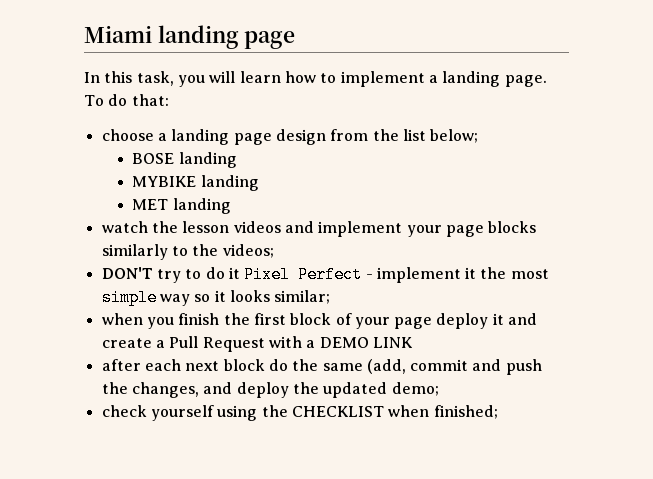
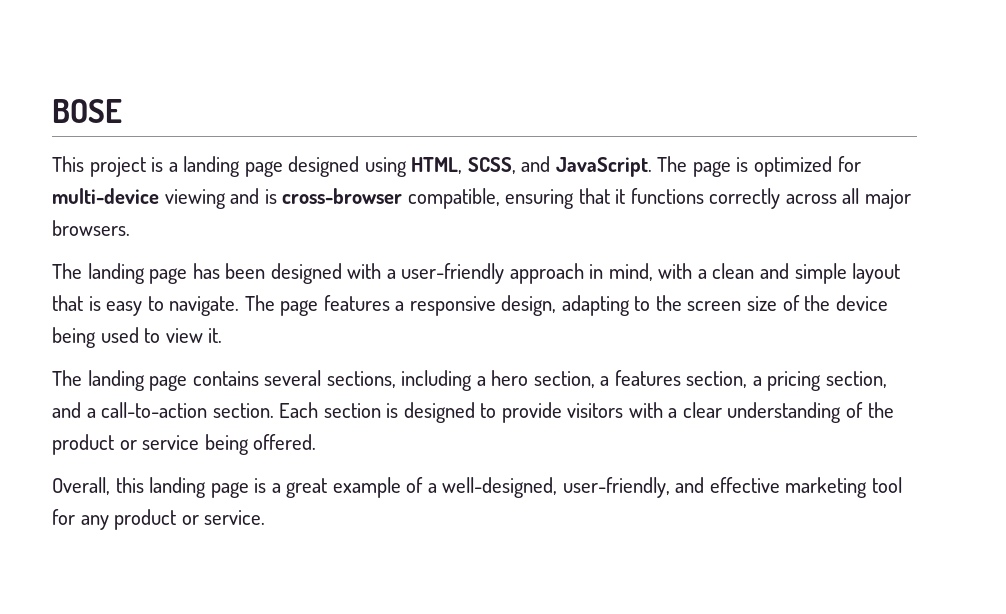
- Miami landing page
- In this task, you will learn how to implement a landing page. To do that:
- choose a landing page design from the list below;
- BOSE landing
- MYBIKE landing
- MET landing
- watch the lesson videos and implement your page blocks similarly to the videos;
- DON'T try to do it Pixel Perfect - implement it the most simple way so it looks similar;
- when you finish the first block of your page deploy it and create a Pull Request with a DEMO LINK
- after each next block do the same (add, commit and push the changes, and deploy the updated demo;
- check yourself using the CHECKLIST when finished;
+ BOSE
+ This project is a landing page designed using HTML, SCSS, and JavaScript. The page is optimized for multi-device viewing and is cross-browser compatible, ensuring that it functions correctly across all major browsers.
+ The landing page has been designed with a user-friendly approach in mind, with a clean and simple layout that is easy to navigate. The page features a responsive design, adapting to the screen size of the device being used to view it.
+ The landing page contains several sections, including a hero section, a features section, a pricing section, and a call-to-action section. Each section is designed to provide visitors with a clear understanding of the product or service being offered.
+ Overall, this landing page is a great example of a well-designed, user-friendly, and effective marketing tool for any product or service.

